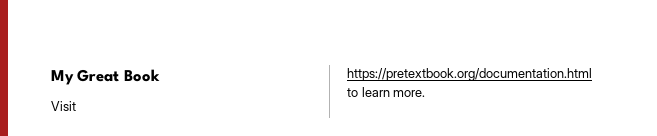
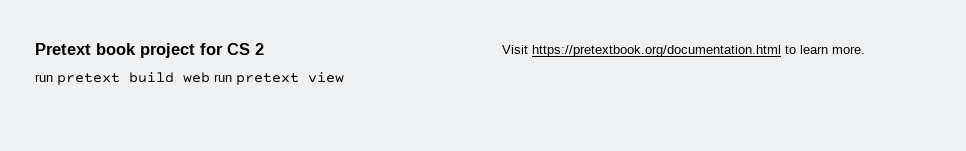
- My Great Book
+ Pretext book project for CS 2
+ run pretext build web run pretext view

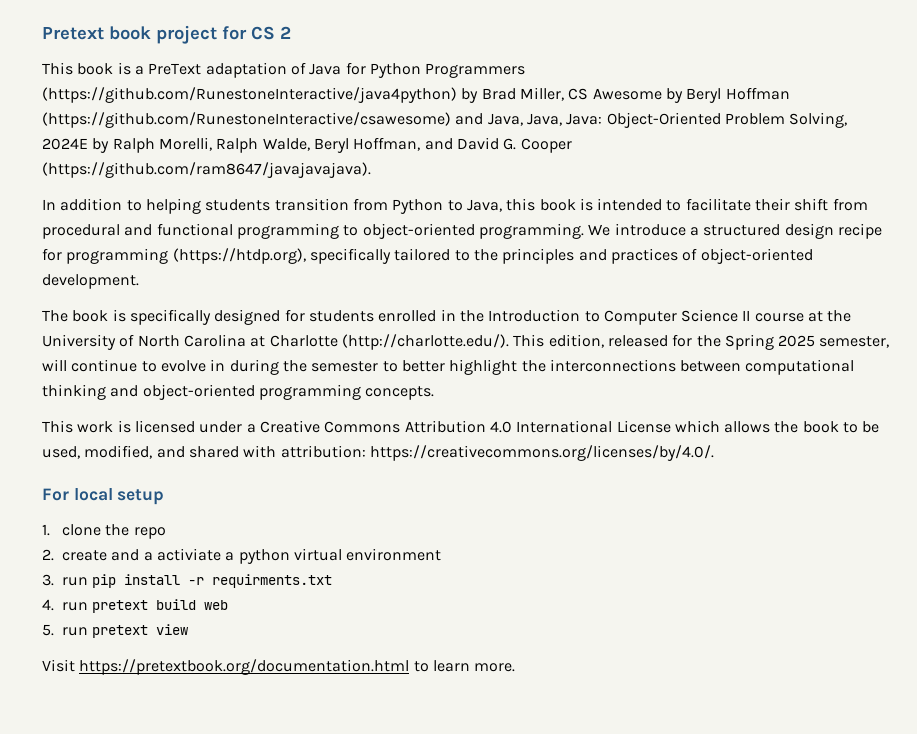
- run pretext build web run pretext view
+ This book is a PreText adaptation of Java for Python Programmers (https://github.com/RunestoneInteractive/java4python) by Brad Miller, CS Awesome by Beryl Hoffman (https://github.com/RunestoneInteractive/csawesome) and Java, Java, Java: Object-Oriented Problem Solving, 2024E by Ralph Morelli, Ralph Walde, Beryl Hoffman, and David G. Cooper (https://github.com/ram8647/javajavajava).
+ In addition to helping students transition from Python to Java, this book is intended to facilitate their shift from procedural and functional programming to object-oriented programming. We introduce a structured design recipe for programming (https://htdp.org), specifically tailored to the principles and practices of object-oriented development.
+ The book is specifically designed for students enrolled in the Introduction to Computer Science II course at the University of North Carolina at Charlotte (http://charlotte.edu/). This edition, released for the Spring 2025 semester, will continue to evolve in during the semester to better highlight the interconnections between computational thinking and object-oriented programming concepts.
+ This work is licensed under a Creative Commons Attribution 4.0 International License which allows the book to be used, modified, and shared with attribution: https://creativecommons.org/licenses/by/4.0/.
+ For local setup
+ 1. clone the repo
+ 2. create and a activiate a python virtual environment
+ 3. run pip install -r requirments.txt
+ 4. run pretext build web
+ 5. run pretext view

